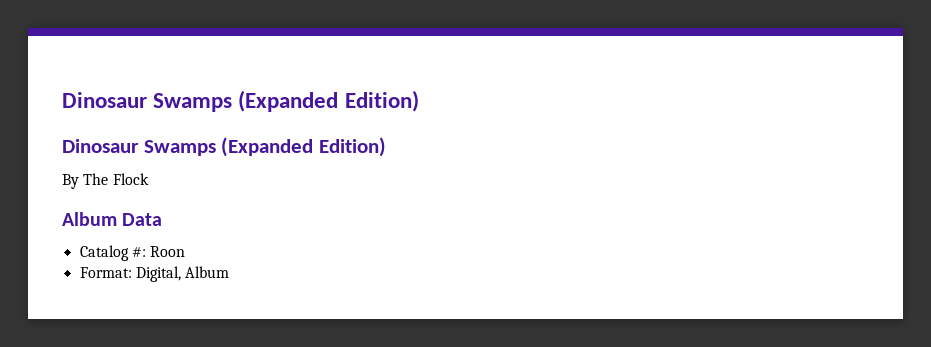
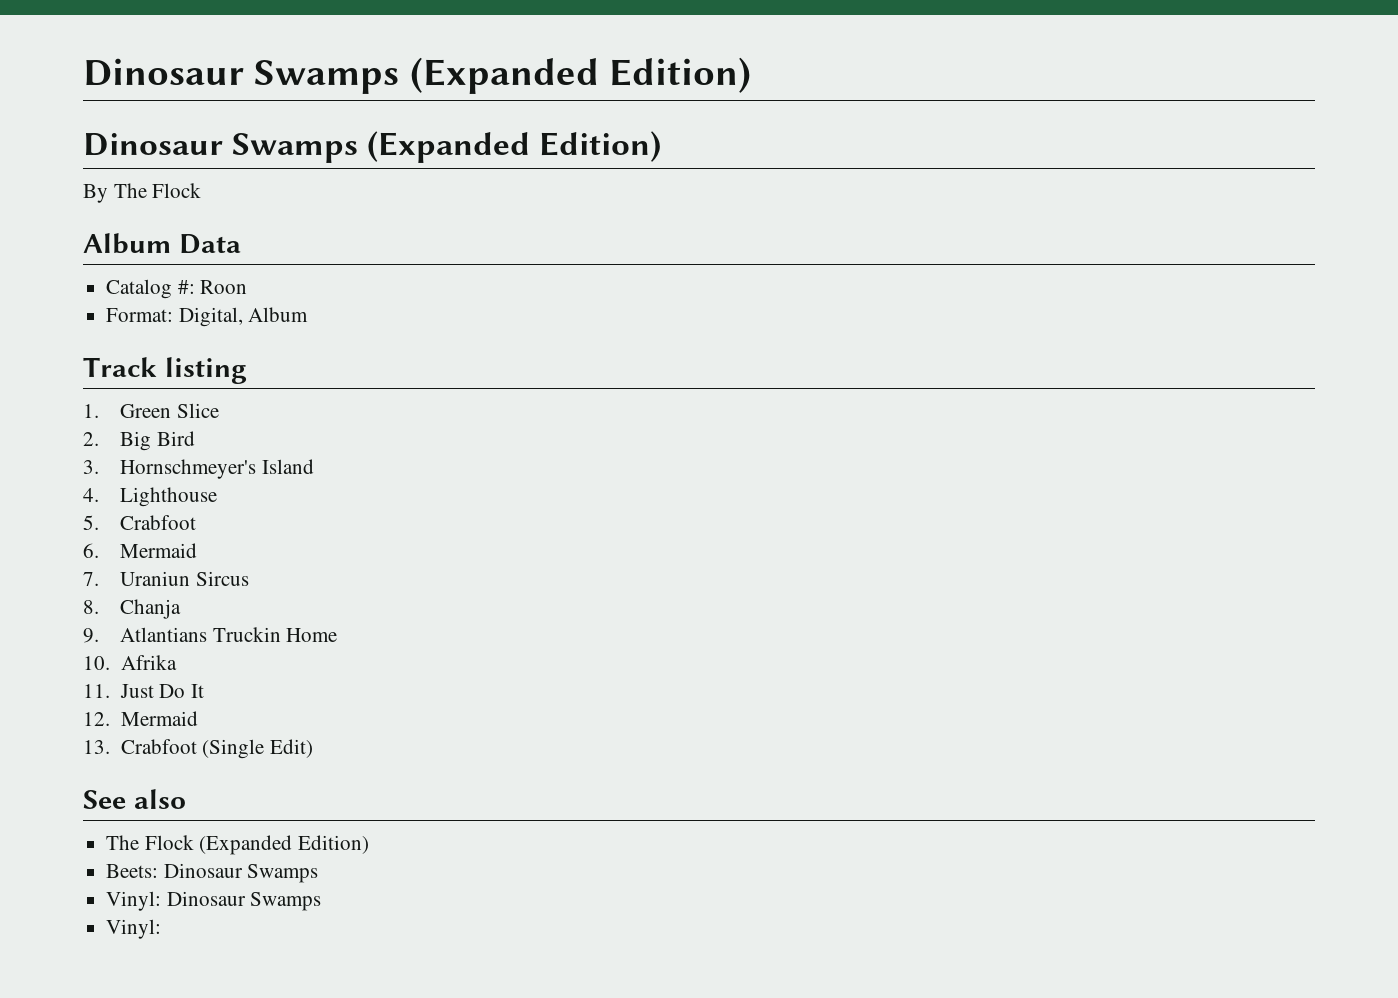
+ Track listing
+ 1. Green Slice
+ 2. Big Bird
+ 3. Hornschmeyer's Island
+ 4. Lighthouse
+ 5. Crabfoot
+ 6. Mermaid
+ 7. Uraniun Sircus
+ 8. Chanja
+ 9. Atlantians Truckin Home
+ 10. Afrika
+ 11. Just Do It
+ 12. Mermaid
+ 13. Crabfoot (Single Edit)
+ See also
+ The Flock (Expanded Edition)
+ Beets: Dinosaur Swamps
+ Vinyl: Dinosaur Swamps
+ Vinyl:

